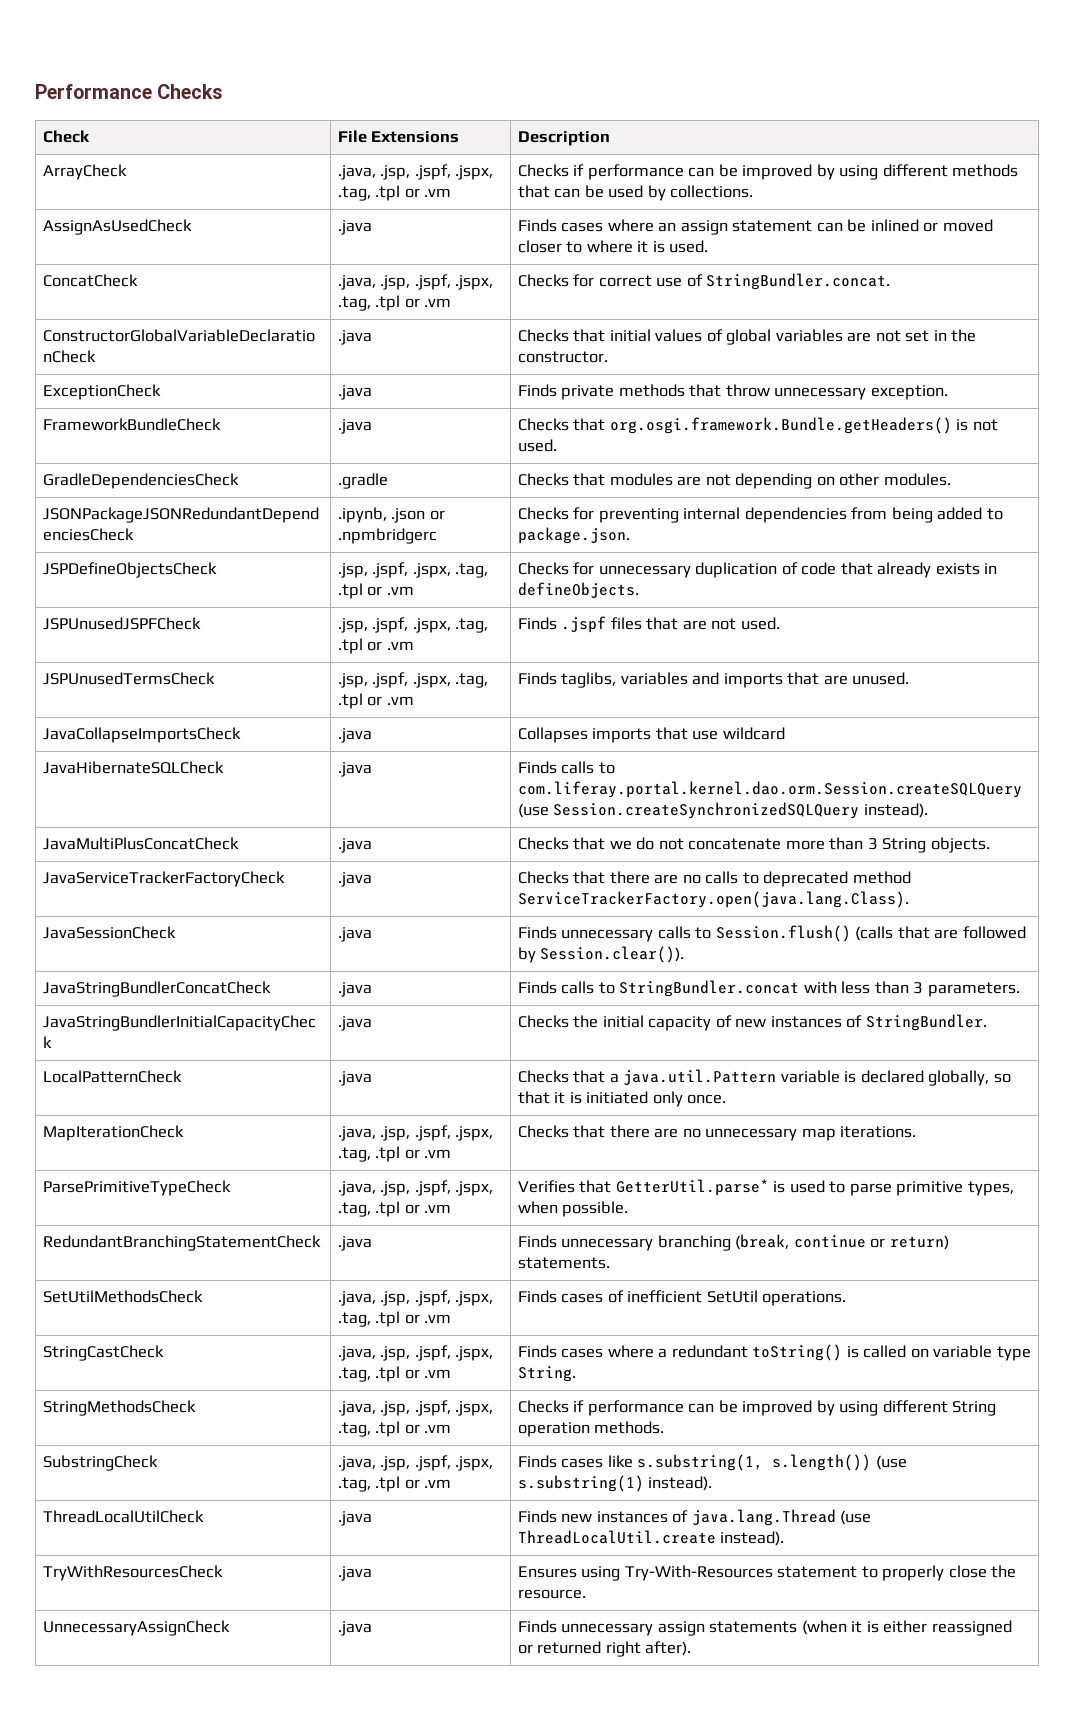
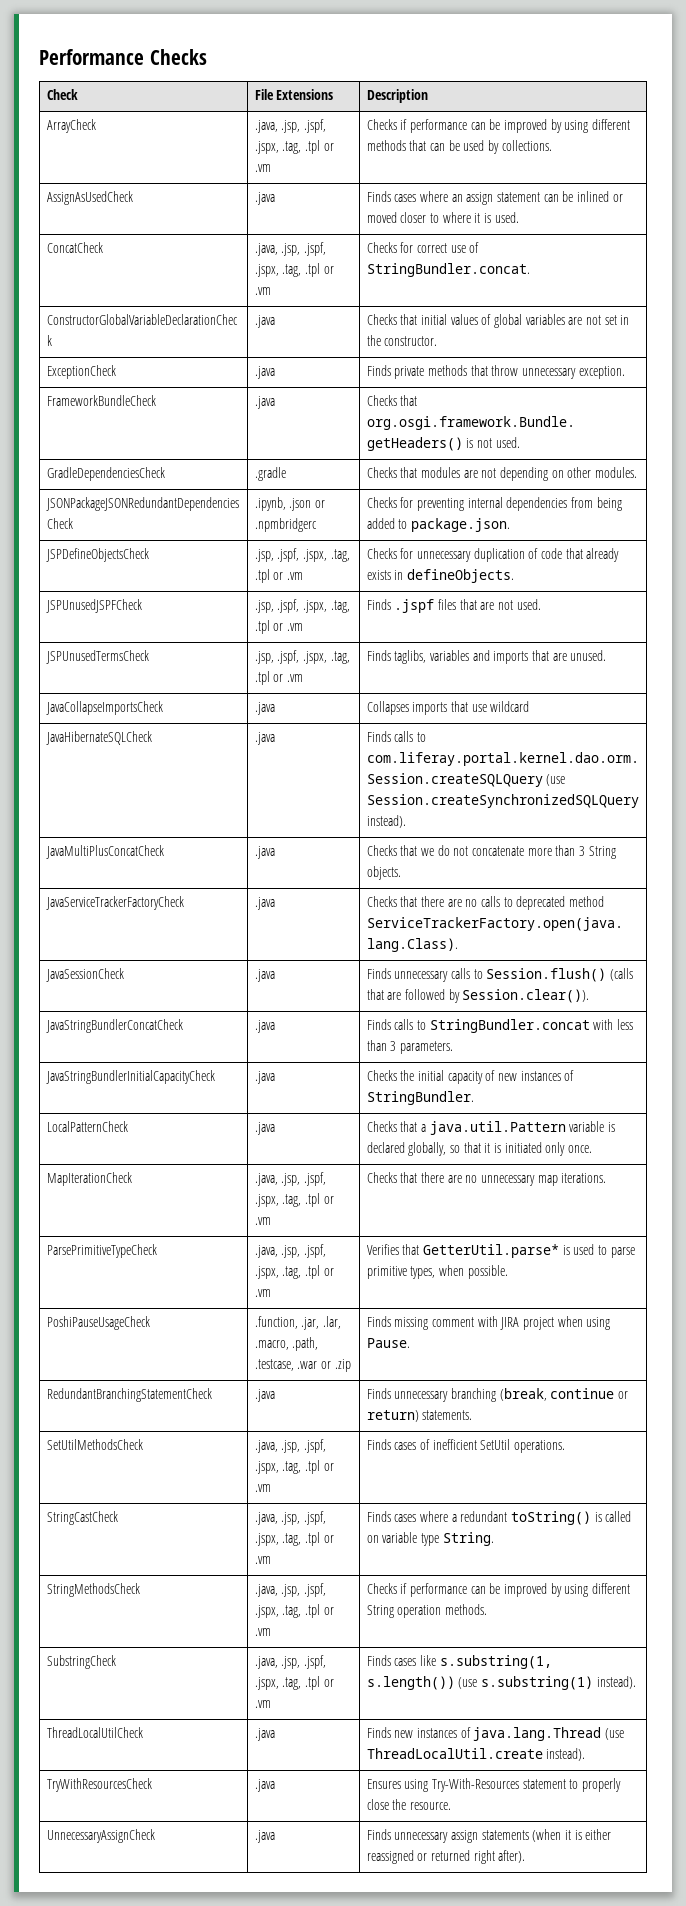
+ PoshiPauseUsageCheck | .function, .jar, .lar, .macro, .path, .testcase, .war or .zip | Finds missing comment with JIRA project when using Pause.

